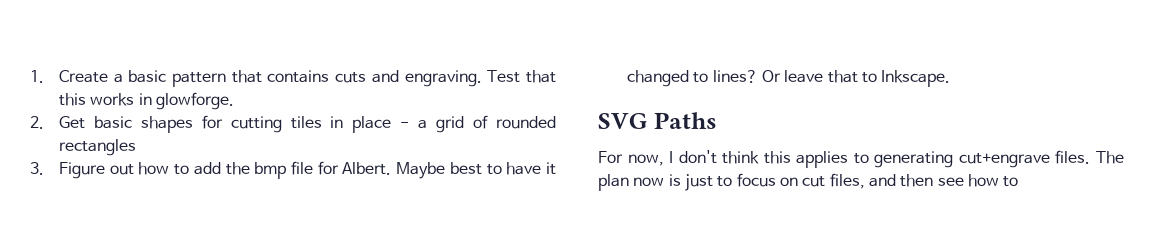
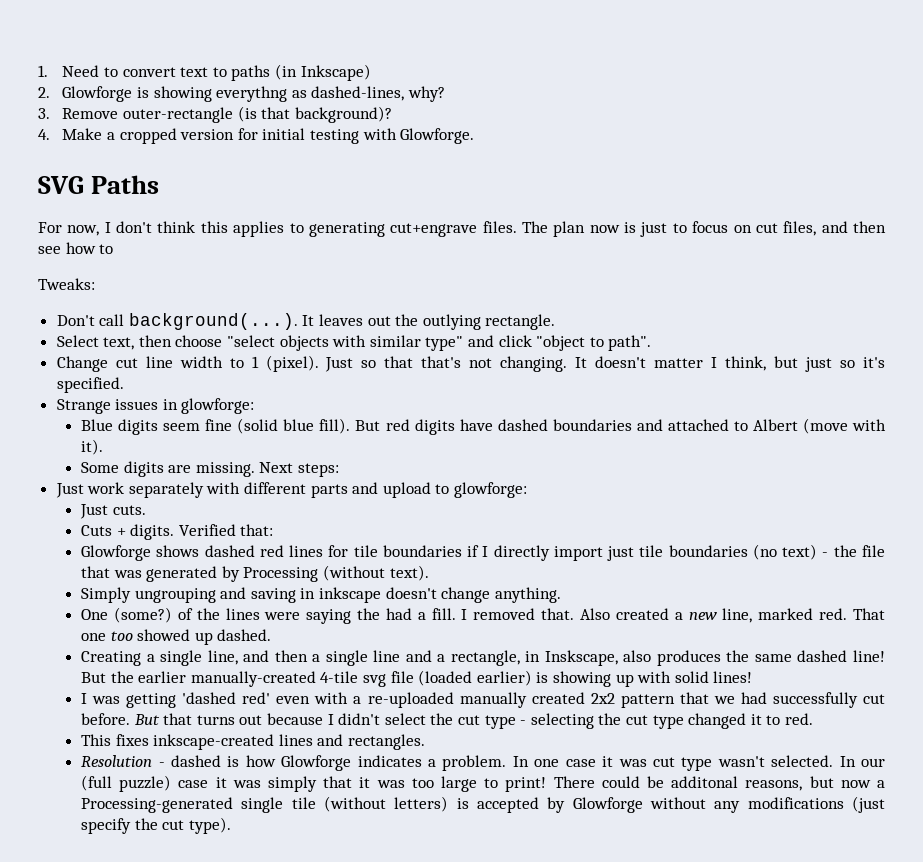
- 1. Create a basic pattern that contains cuts and engraving. Test that this works in glowforge.
- 2. Get basic shapes for cutting tiles in place - a grid of rounded rectangles
- 3. Figure out how to add the bmp file for Albert. Maybe best to have it changed to lines? Or leave that to Inkscape.
+ 1. Need to convert text to paths (in Inkscape)
+ 2. Glowforge is showing everythng as dashed-lines, why?
+ 3. Remove outer-rectangle (is that background)?
+ 4. Make a cropped version for initial testing with Glowforge.
+ Tweaks:
+ Don't call background(...). It leaves out the outlying rectangle.
+ Select text, then choose "select objects with similar type" and click "object to path".
+ Change cut line width to 1 (pixel). Just so that that's not changing. It doesn't matter I think, but just so it's specified.
+ Strange issues in glowforge:
+ Blue digits seem fine (solid blue fill). But red digits have dashed boundaries and attached to Albert (move with it).
+ Some digits are missing. Next steps:
+ Just work separately with different parts and upload to glowforge:
+ Just cuts.
+ Cuts + digits. Verified that:
+ Glowforge shows dashed red lines for tile boundaries if I directly import just tile boundaries (no text) - the file that was generated by Processing (without text).
+ Simply ungrouping and saving in inkscape doesn't change anything.
+ One (some?) of the lines were saying the had a fill. I removed that. Also created a new line, marked red. That one too showed up dashed.
+ Creating a single line, and then a single line and a rectangle, in Inskscape, also produces the same dashed line! But the earlier manually-created 4-tile svg file (loaded earlier) is showing up with solid lines!
+ I was getting 'dashed red' even with a re-uploaded manually created 2x2 pattern that we had successfully cut before. But that turns out because I didn't select the cut type - selecting the cut type changed it to red.
+ This fixes inkscape-created lines and rectangles.
+ Resolution - dashed is how Glowforge indicates a problem. In one case it was cut type wasn't selected. In our (full puzzle) case it was simply that it was too large to print! There could be additonal reasons, but now a Processing-generated single tile (without letters) is accepted by Glowforge without any modifications (just specify the cut type).

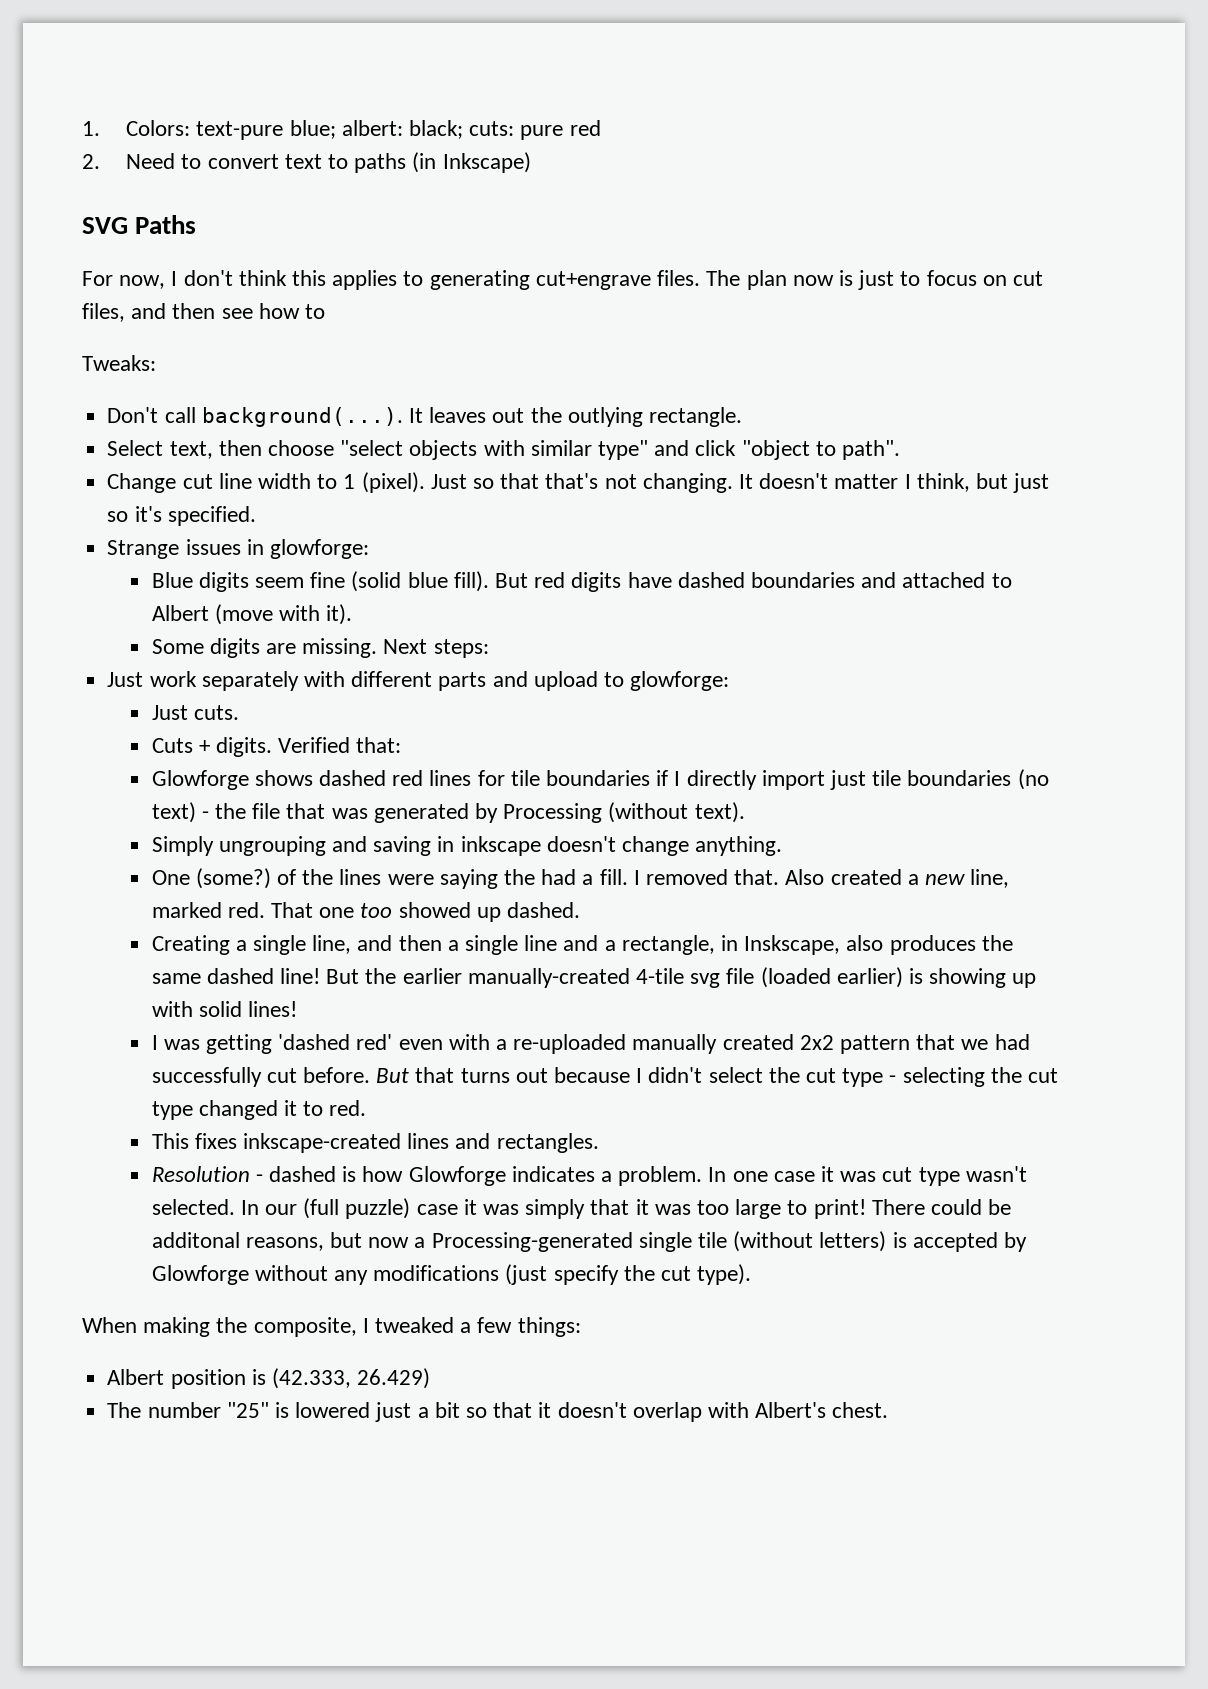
- 1. Need to convert text to paths (in Inkscape)
+ 1. Colors: text-pure blue; albert: black; cuts: pure red
+ 2. Need to convert text to paths (in Inkscape)
- 2. Glowforge is showing everythng as dashed-lines, why?
- 3. Remove outer-rectangle (is that background)?
- 4. Make a cropped version for initial testing with Glowforge.
+ When making the composite, I tweaked a few things:
+ Albert position is (42.333, 26.429)
+ The number "25" is lowered just a bit so that it doesn't overlap with Albert's chest.

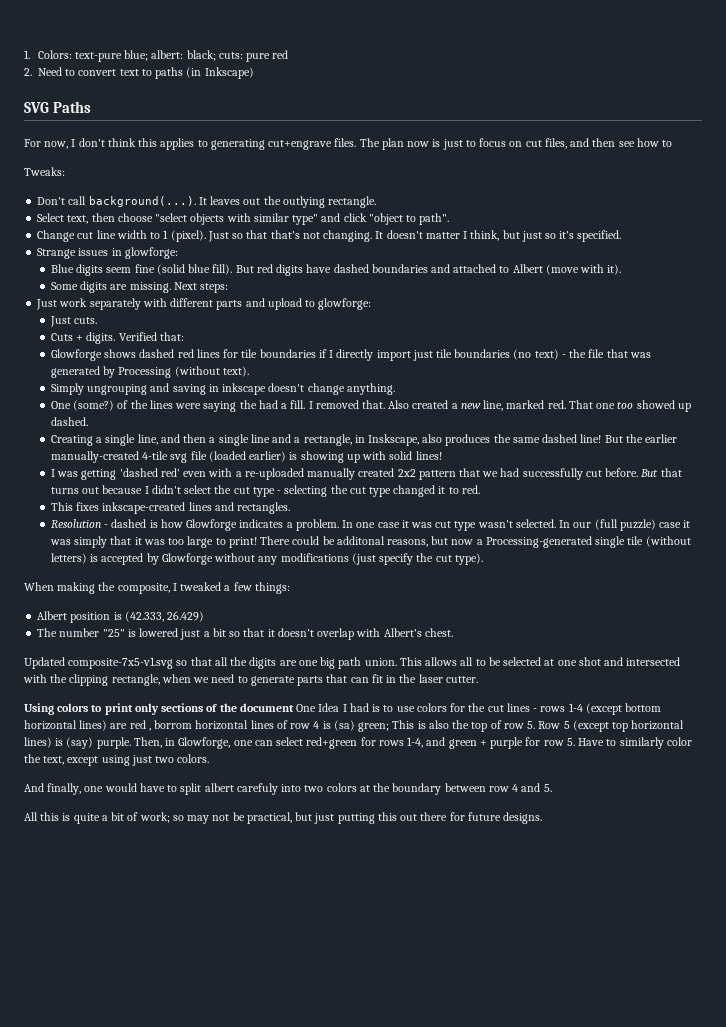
+ Updated composite-7x5-v1.svg so that all the digits are one big path union. This allows all to be selected at one shot and intersected with the clipping rectangle, when we need to generate parts that can fit in the laser cutter.
+ Using colors to print only sections of the document One Idea I had is to use colors for the cut lines - rows 1-4 (except bottom horizontal lines) are red , borrom horizontal lines of row 4 is (sa) green; This is also the top of row 5. Row 5 (except top horizontal lines) is (say) purple. Then, in Glowforge, one can select red+green for rows 1-4, and green + purple for row 5. Have to similarly color the text, except using just two colors.
+ And finally, one would have to split albert carefuly into two colors at the boundary between row 4 and 5.
+ All this is quite a bit of work; so may not be practical, but just putting this out there for future designs.

